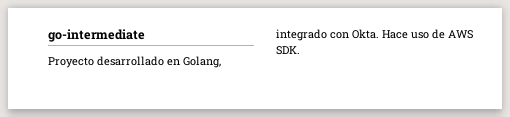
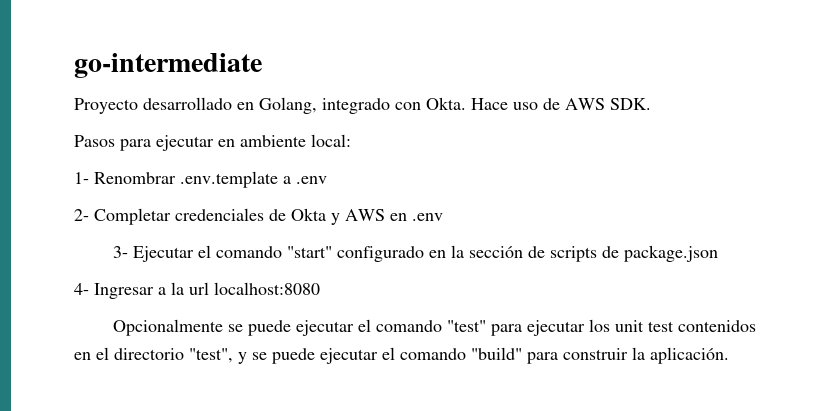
+ Pasos para ejecutar en ambiente local:
+ 1- Renombrar .env.template a .env
+ 2- Completar credenciales de Okta y AWS en .env
+ 3- Ejecutar el comando "start" configurado en la sección de scripts de package.json
+ 4- Ingresar a la url localhost:8080
+ Opcionalmente se puede ejecutar el comando "test" para ejecutar los unit test contenidos en el directorio "test", y se puede ejecutar el comando "build" para construir la aplicación.

